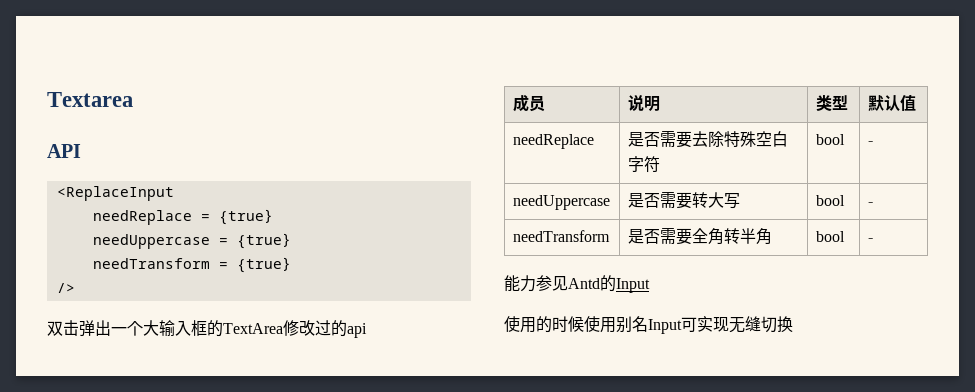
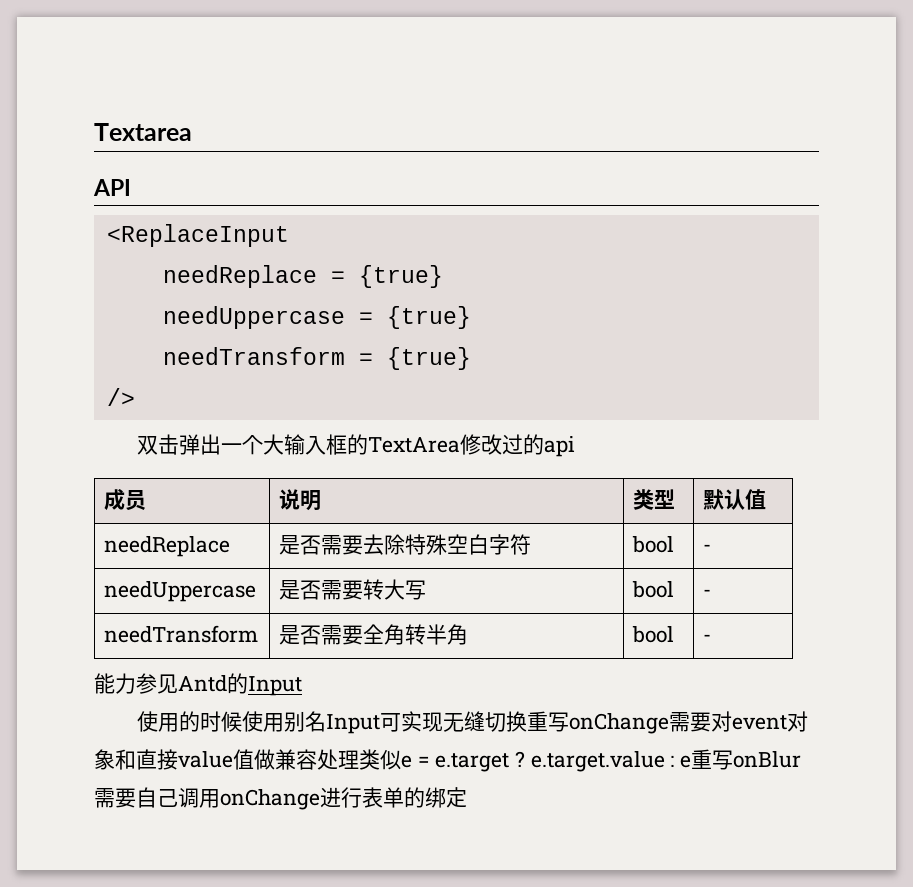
- 使用的时候使用别名Input可实现无缝切换
+ 使用的时候使用别名Input可实现无缝切换重写onChange需要对event对象和直接value值做兼容处理类似e = e.target ? e.target.value : e重写onBlur需要自己调用onChange进行表单的绑定

